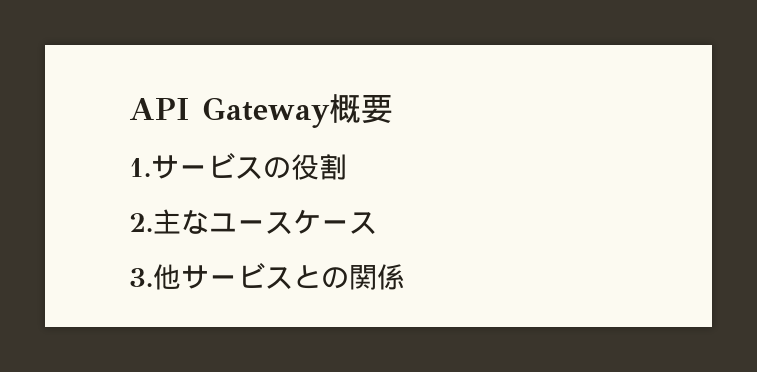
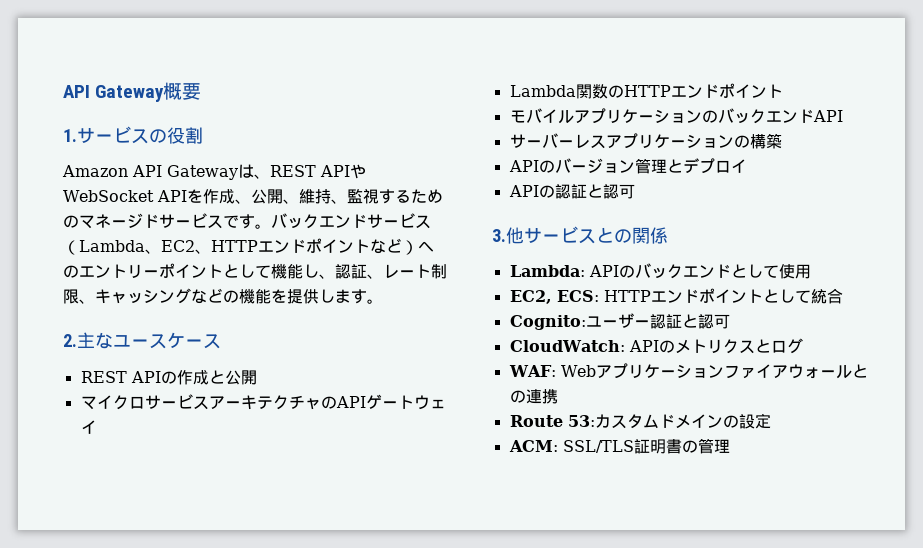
+ Amazon API Gatewayは、REST APIやWebSocket APIを作成、公開、維持、監視するためのマネージドサービスです。バックエンドサービス（Lambda、EC2、HTTPエンドポイントなど）へのエントリーポイントとして機能し、認証、レート制限、キャッシングなどの機能を提供します。
+ REST APIの作成と公開
+ マイクロサービスアーキテクチャのAPIゲートウェイ
+ Lambda関数のHTTPエンドポイント
+ モバイルアプリケーションのバックエンドAPI
+ サーバーレスアプリケーションの構築
+ APIのバージョン管理とデプロイ
+ APIの認証と認可
+ Lambda: APIのバックエンドとして使用
+ EC2, ECS: HTTPエンドポイントとして統合
+ Cognito:ユーザー認証と認可
+ CloudWatch: APIのメトリクスとログ
+ WAF: Webアプリケーションファイアウォールとの連携
+ Route 53:カスタムドメインの設定
+ ACM: SSL/TLS証明書の管理

